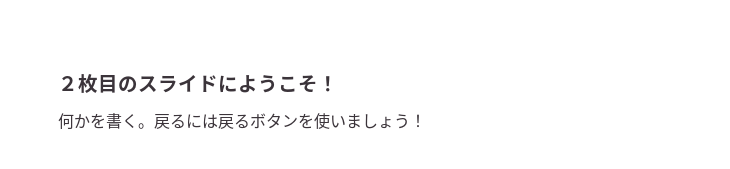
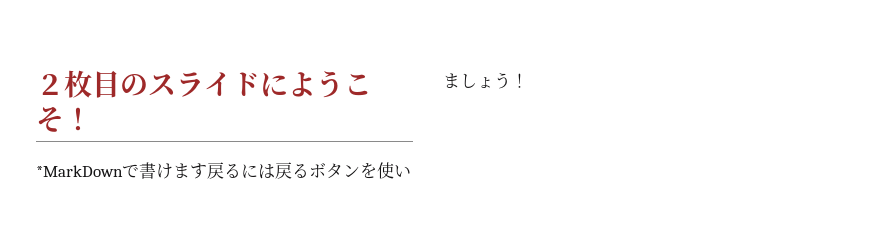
- 何かを書く。戻るには戻るボタンを使いましょう！
+ *MarkDownで書けます戻るには戻るボタンを使いましょう！

